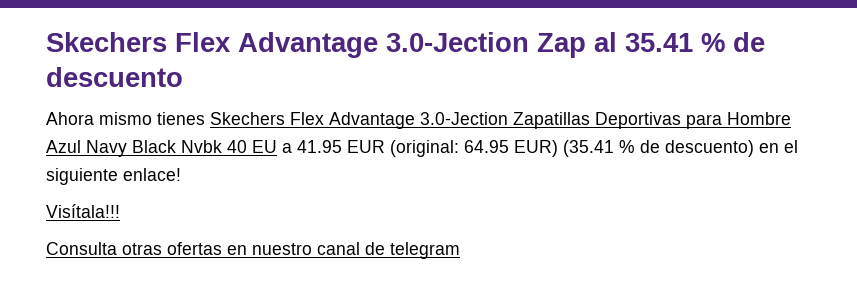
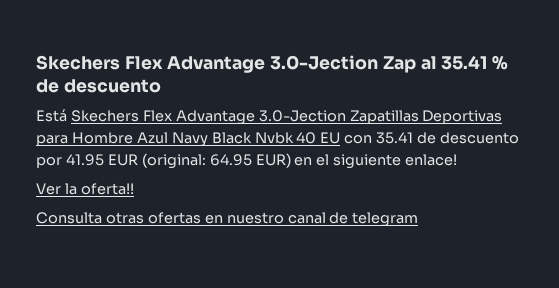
- Ahora mismo tienes Skechers Flex Advantage 3.0-Jection Zapatillas Deportivas para Hombre Azul Navy Black Nvbk 40 EU a 41.95 EUR (original: 64.95 EUR) (35.41 % de descuento) en el siguiente enlace!
+ Está Skechers Flex Advantage 3.0-Jection Zapatillas Deportivas para Hombre Azul Navy Black Nvbk 40 EU con 35.41 de descuento por 41.95 EUR (original: 64.95 EUR) en el siguiente enlace!
- Visítala!!!
+ Ver la oferta!!

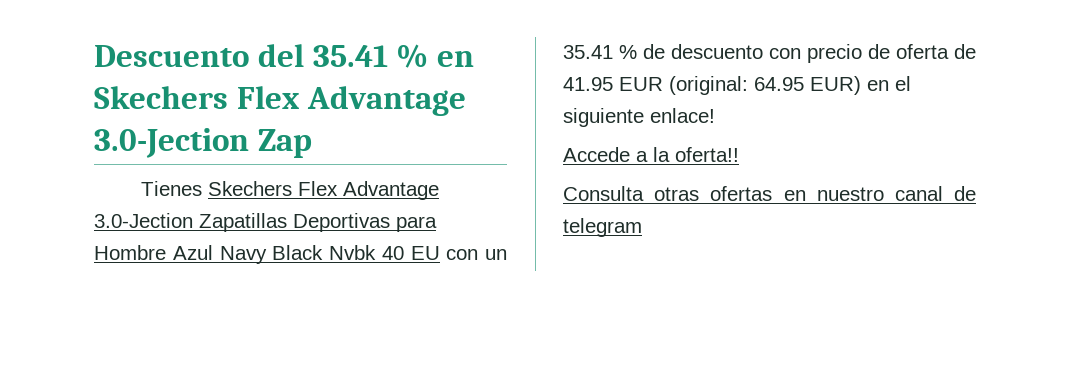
- Skechers Flex Advantage 3.0-Jection Zap al 35.41 % de descuento
- Está Skechers Flex Advantage 3.0-Jection Zapatillas Deportivas para Hombre Azul Navy Black Nvbk 40 EU con 35.41 de descuento por 41.95 EUR (original: 64.95 EUR) en el siguiente enlace!
+ Descuento del 35.41 % en Skechers Flex Advantage 3.0-Jection Zap
+ Tienes Skechers Flex Advantage 3.0-Jection Zapatillas Deportivas para Hombre Azul Navy Black Nvbk 40 EU con un 35.41 % de descuento con precio de oferta de 41.95 EUR (original: 64.95 EUR) en el siguiente enlace!
- Ver la oferta!!
+ Accede a la oferta!!

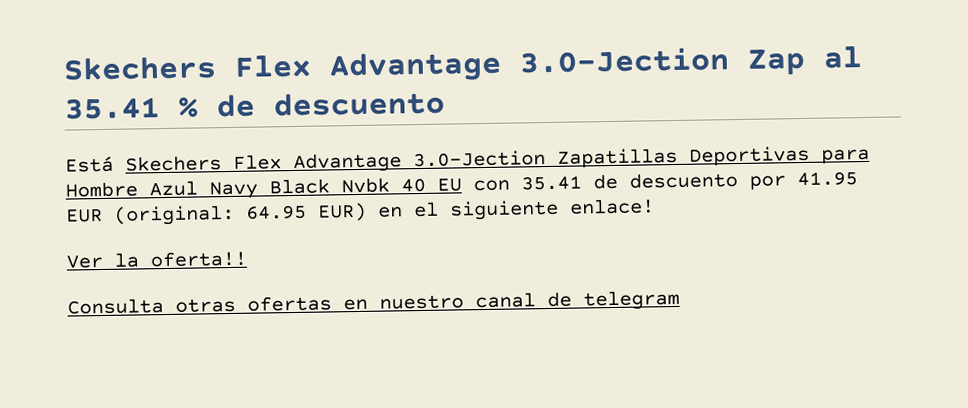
- Descuento del 35.41 % en Skechers Flex Advantage 3.0-Jection Zap
- Tienes Skechers Flex Advantage 3.0-Jection Zapatillas Deportivas para Hombre Azul Navy Black Nvbk 40 EU con un 35.41 % de descuento con precio de oferta de 41.95 EUR (original: 64.95 EUR) en el siguiente enlace!
+ Skechers Flex Advantage 3.0-Jection Zap al 35.41 % de descuento
+ Está Skechers Flex Advantage 3.0-Jection Zapatillas Deportivas para Hombre Azul Navy Black Nvbk 40 EU con 35.41 de descuento por 41.95 EUR (original: 64.95 EUR) en el siguiente enlace!
- Accede a la oferta!!
+ Ver la oferta!!

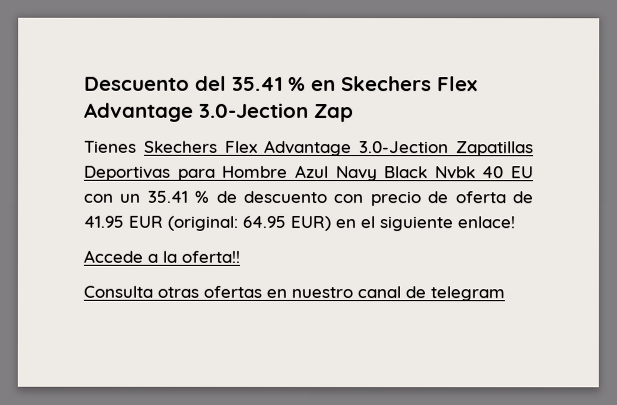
- Skechers Flex Advantage 3.0-Jection Zap al 35.41 % de descuento
- Está Skechers Flex Advantage 3.0-Jection Zapatillas Deportivas para Hombre Azul Navy Black Nvbk 40 EU con 35.41 de descuento por 41.95 EUR (original: 64.95 EUR) en el siguiente enlace!
+ Descuento del 35.41 % en Skechers Flex Advantage 3.0-Jection Zap
+ Tienes Skechers Flex Advantage 3.0-Jection Zapatillas Deportivas para Hombre Azul Navy Black Nvbk 40 EU con un 35.41 % de descuento con precio de oferta de 41.95 EUR (original: 64.95 EUR) en el siguiente enlace!
- Ver la oferta!!
+ Accede a la oferta!!

